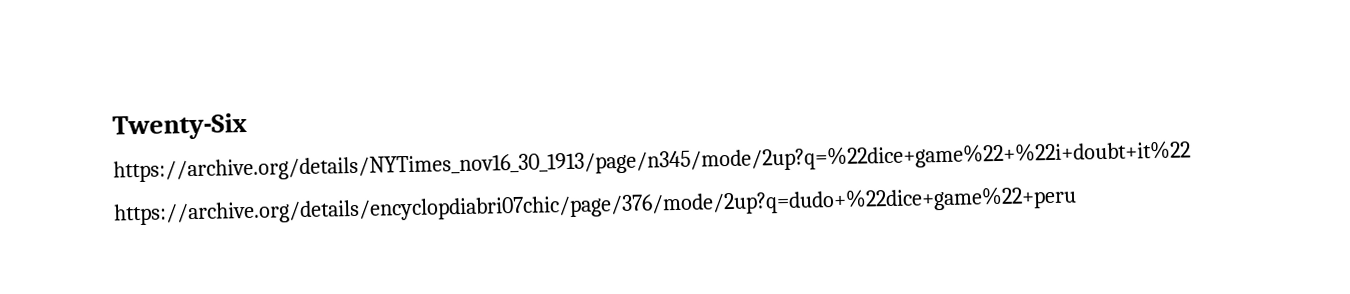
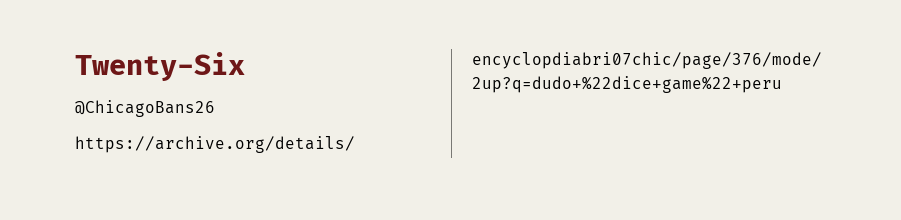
- https://archive.org/details/NYTimes_nov16_30_1913/page/n345/mode/2up?q=%22dice+game%22+%22i+doubt+it%22
+ @ChicagoBans26

